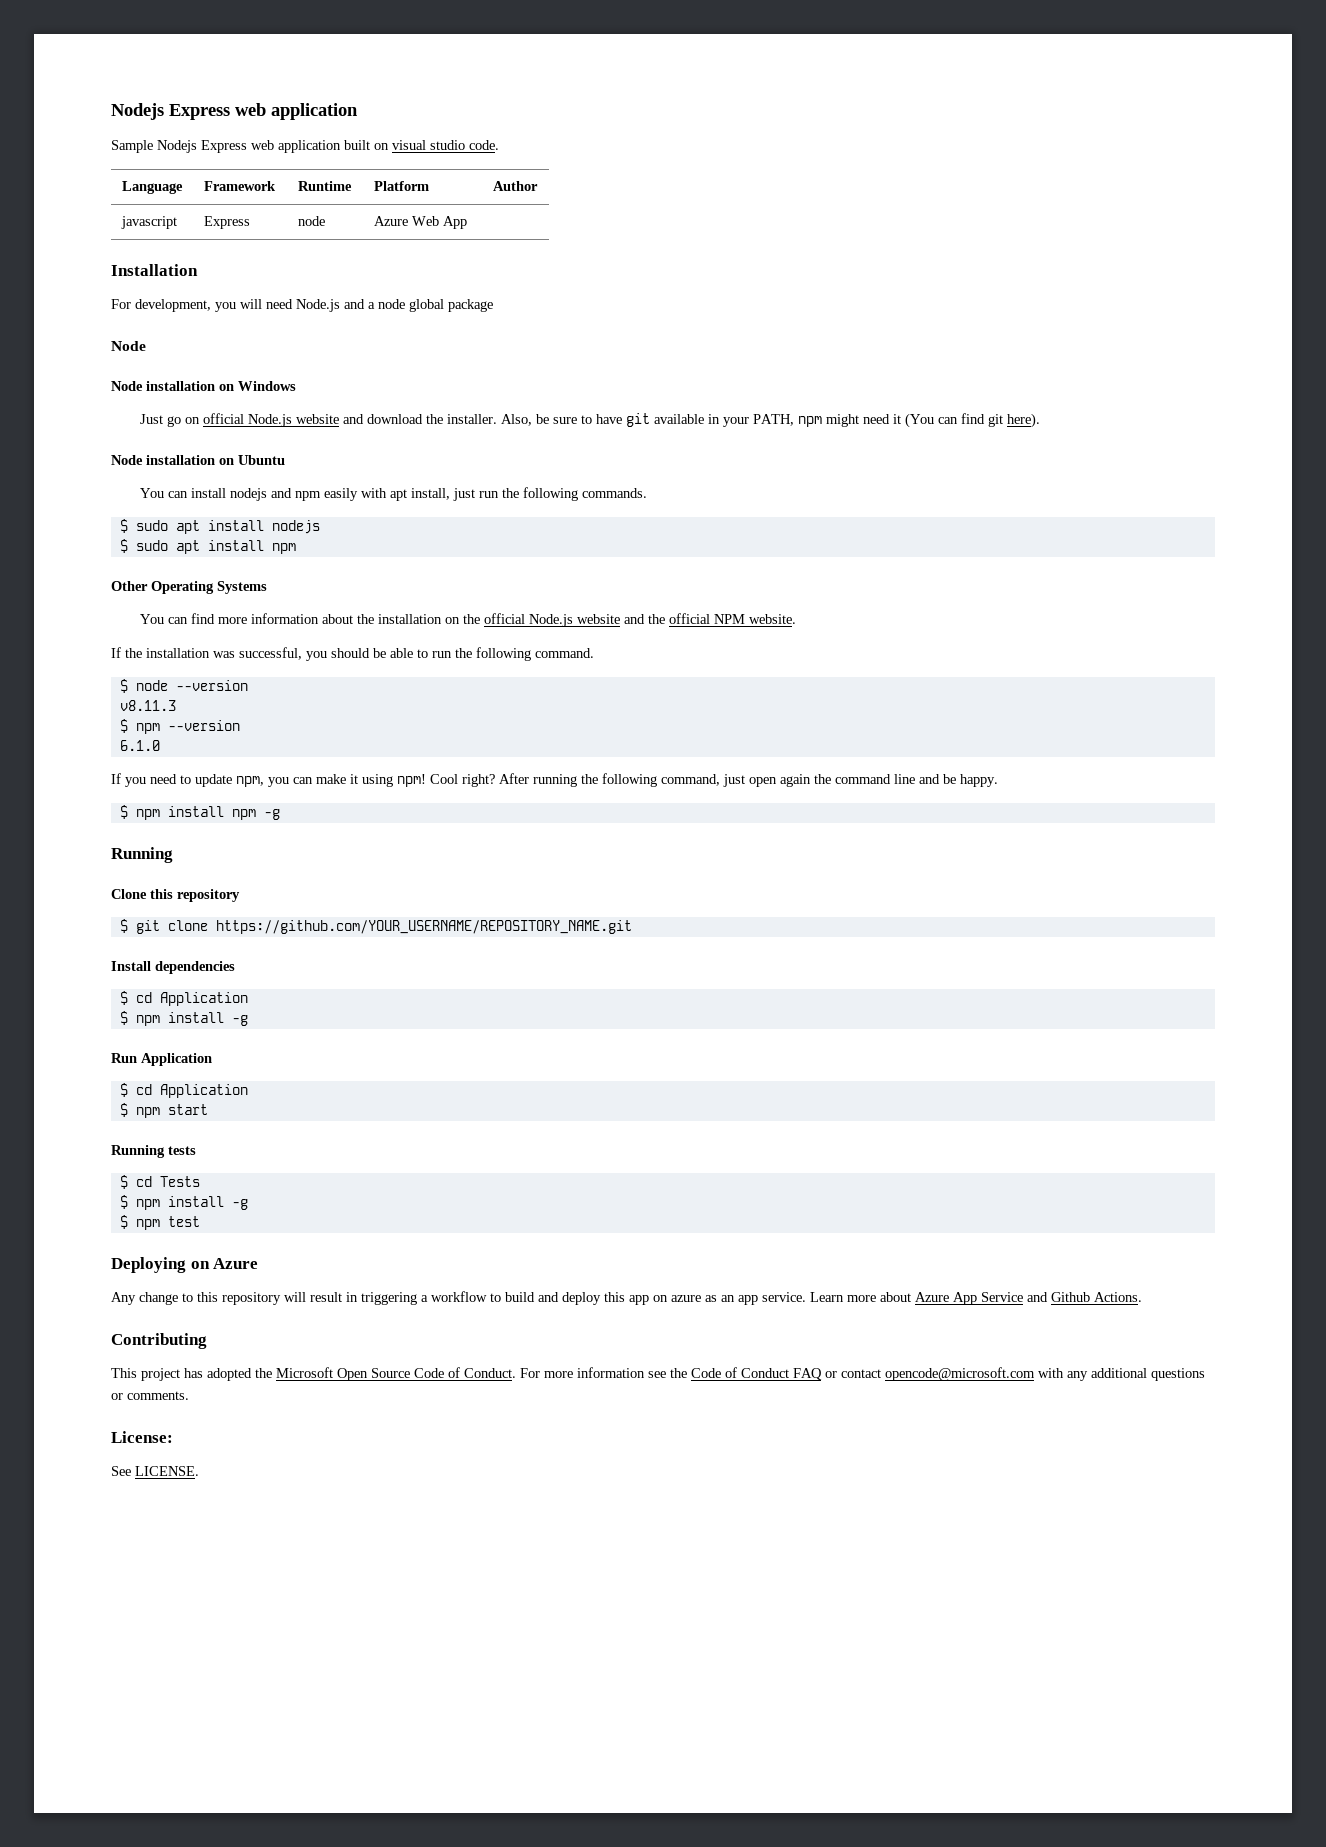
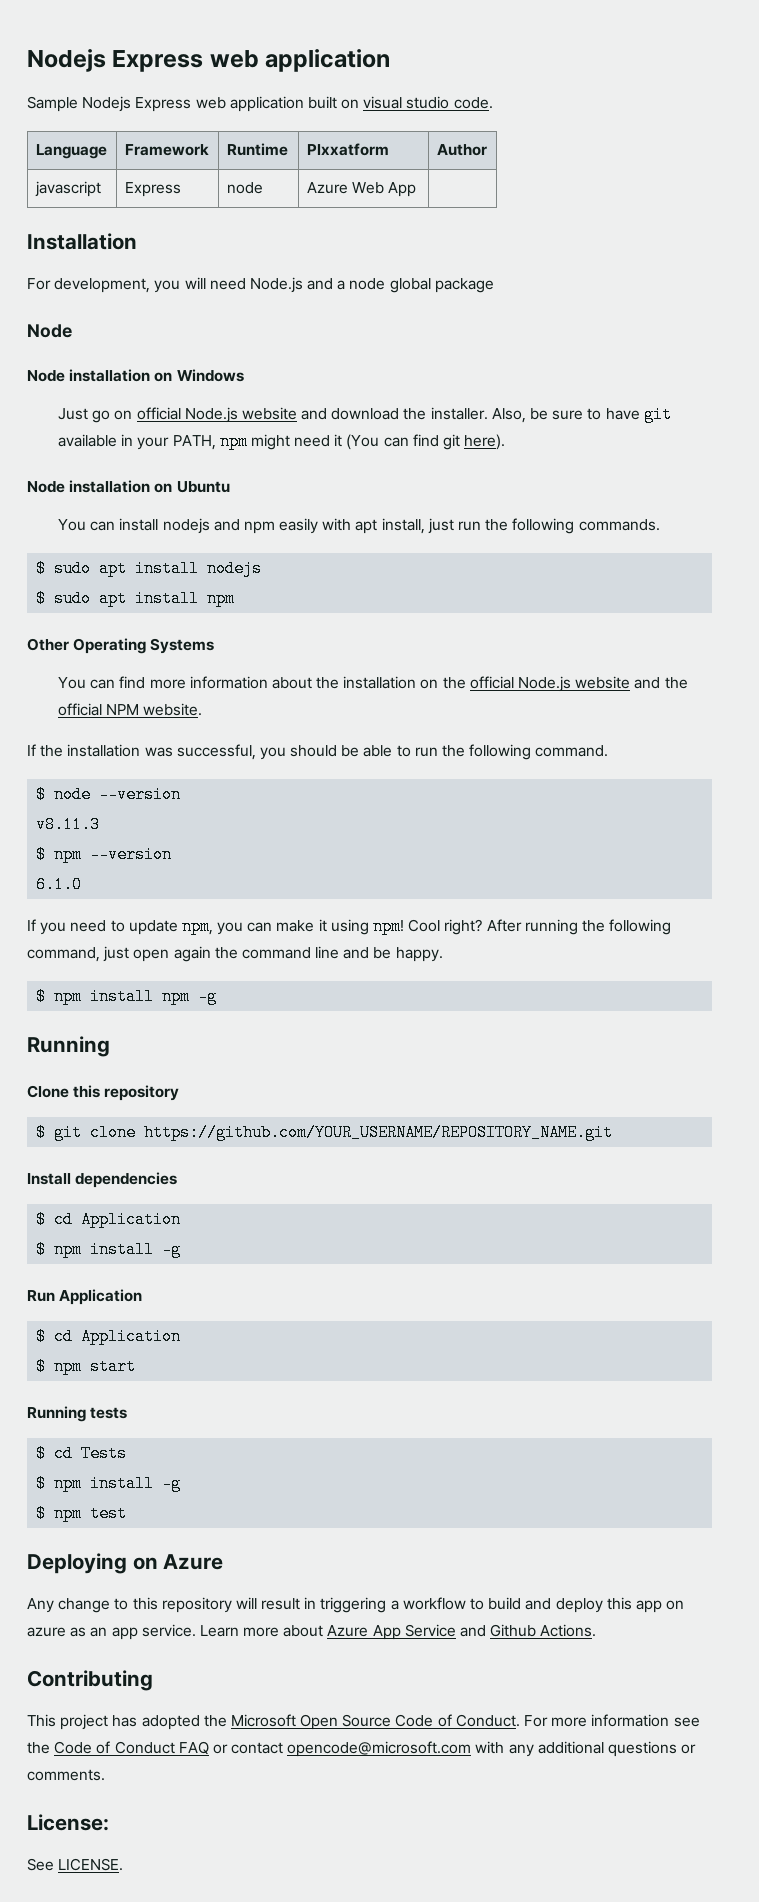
- Language | Framework | Runtime | Platform | Author
+ Language | Framework | Runtime | Plxxatform | Author

